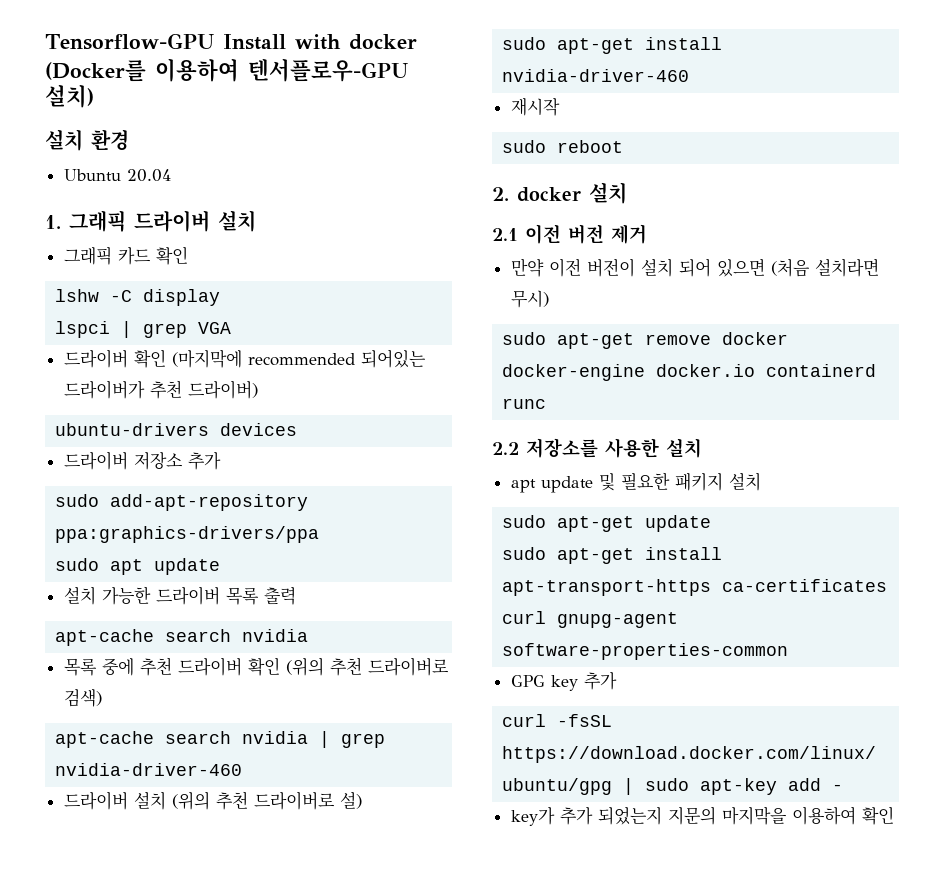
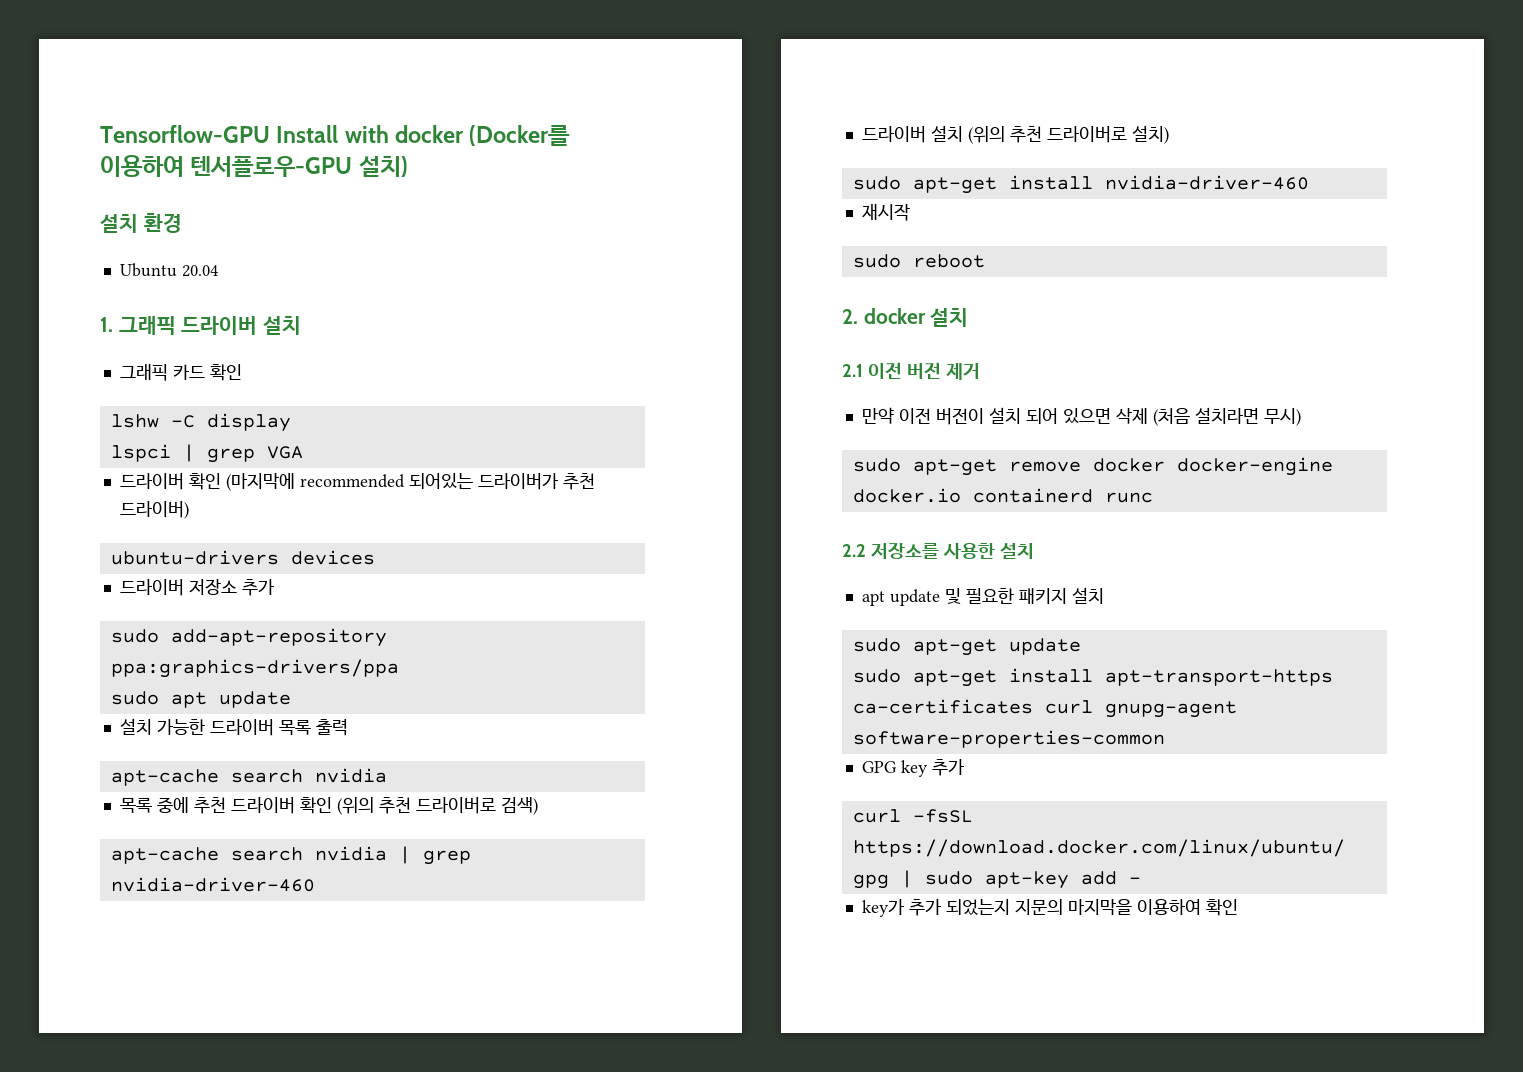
- 드라이버 설치 (위의 추천 드라이버로 설)
+ 드라이버 설치 (위의 추천 드라이버로 설치)
- 만약 이전 버전이 설치 되어 있으면 (처음 설치라면 무시)
+ 만약 이전 버전이 설치 되어 있으면 삭제 (처음 설치라면 무시)

